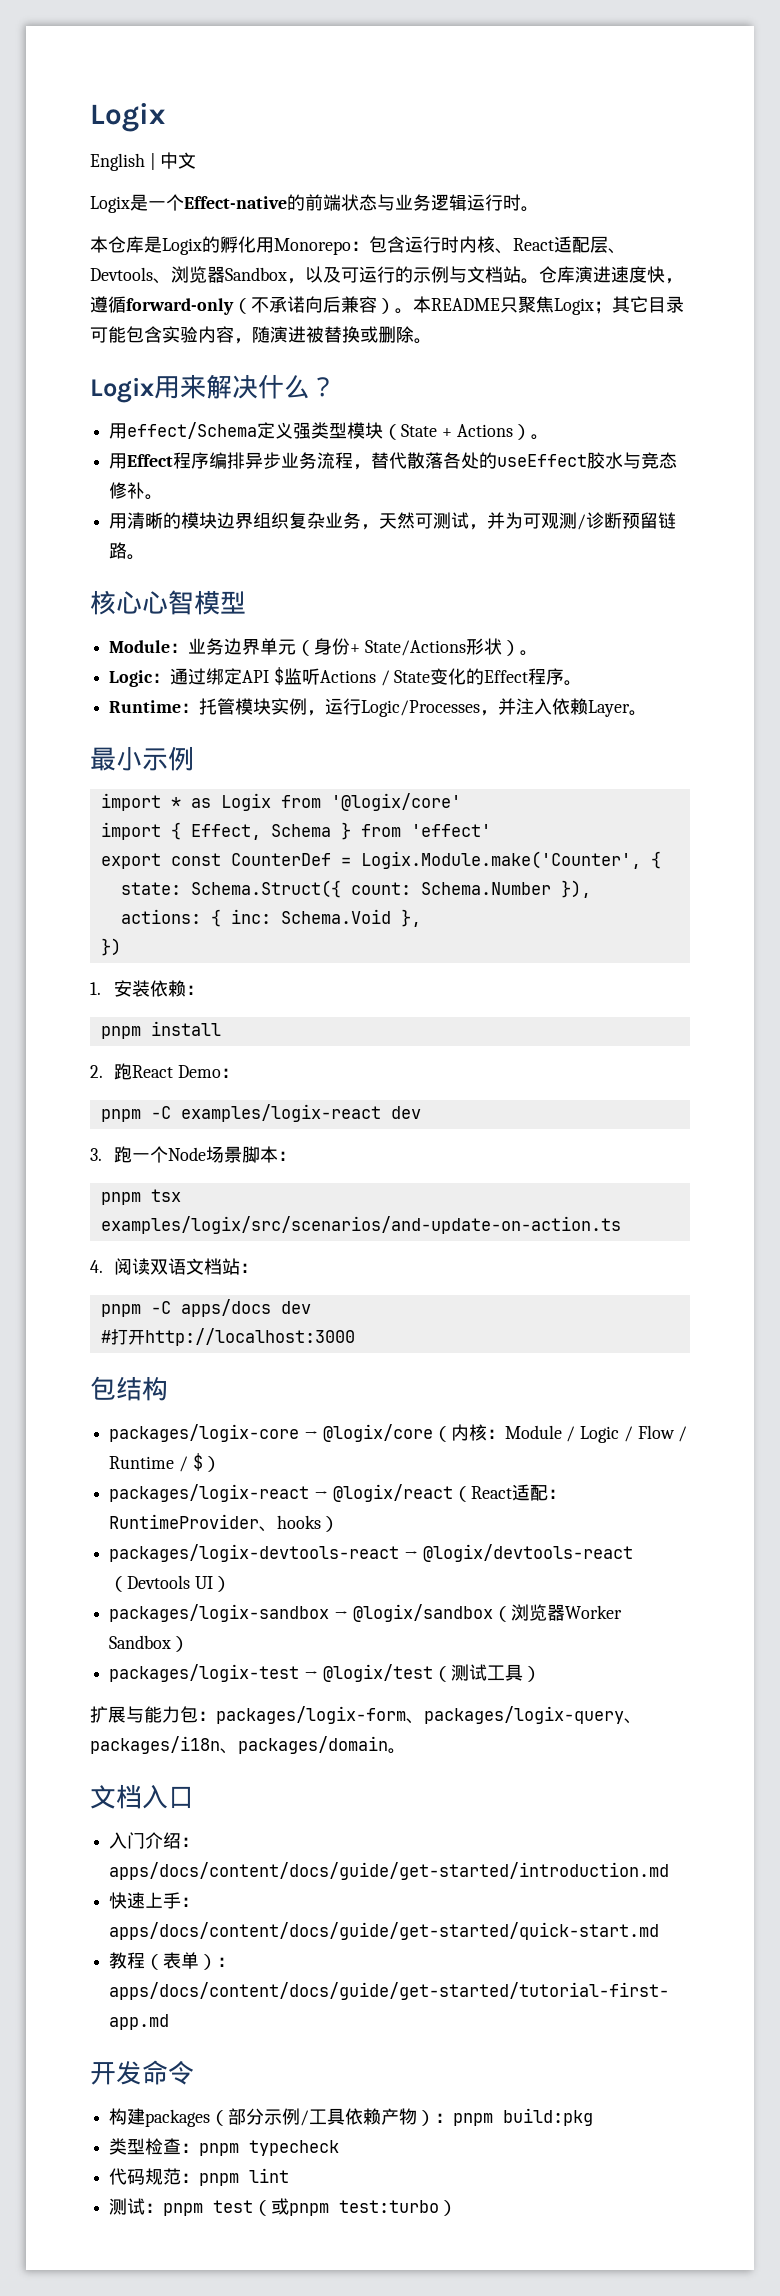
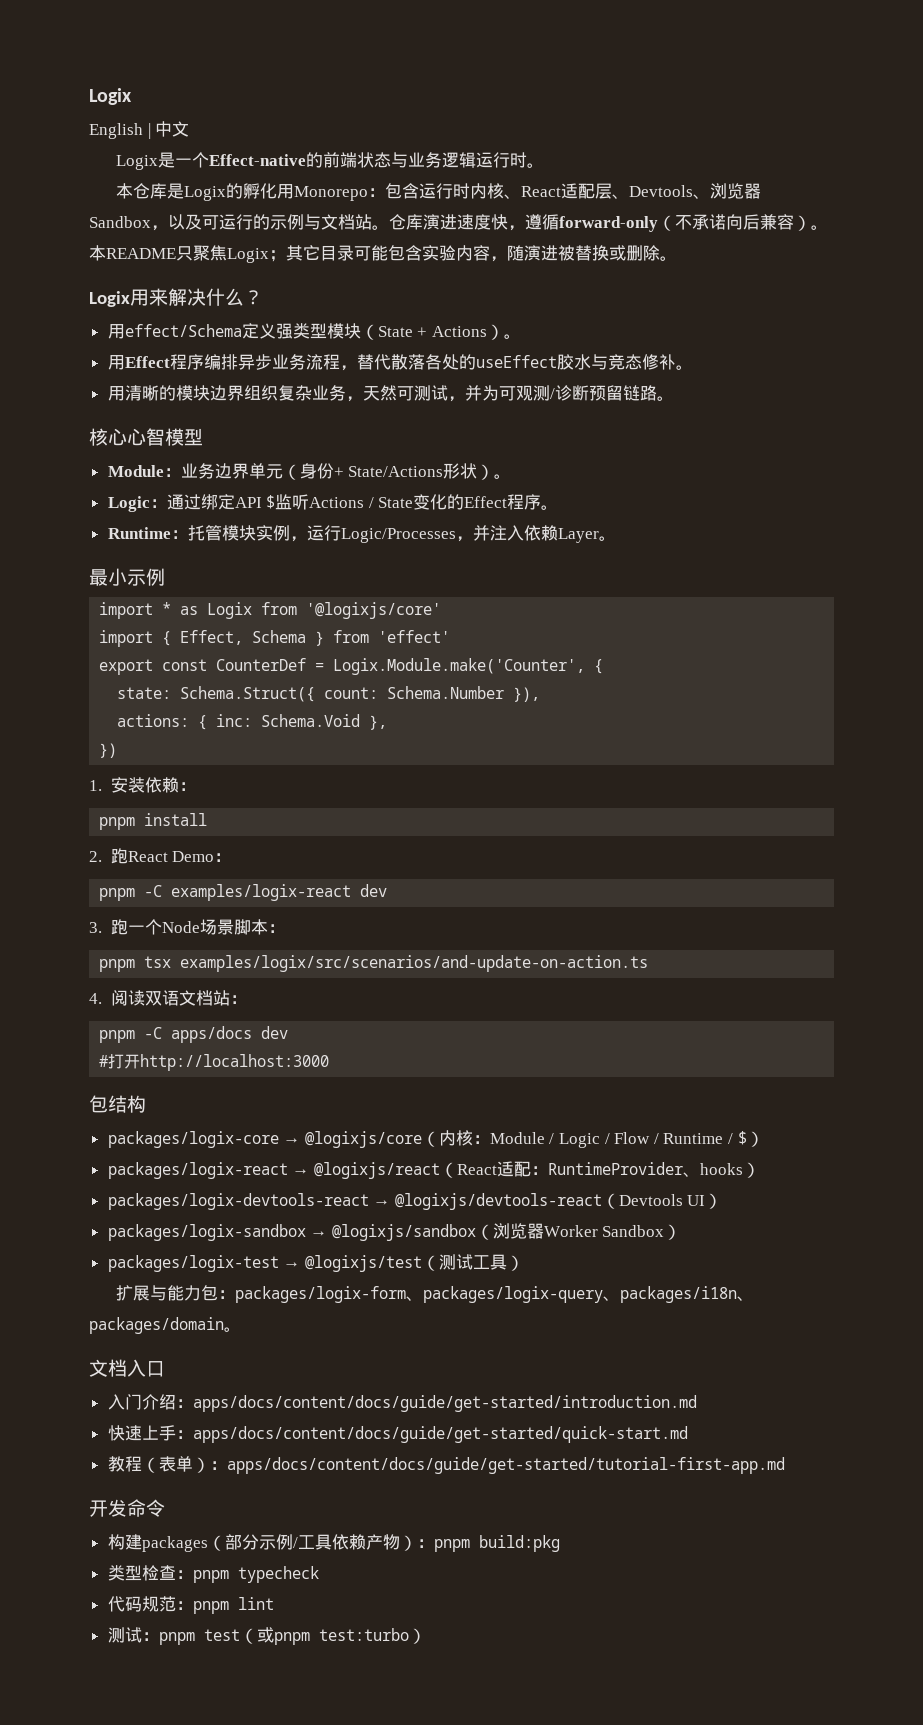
- import * as Logix from '@logix/core'
+ import * as Logix from '@logixjs/core'
- packages/logix-core → @logix/core（内核：Module / Logic / Flow / Runtime / $）
+ packages/logix-core → @logixjs/core（内核：Module / Logic / Flow / Runtime / $）
- packages/logix-react → @logix/react（React适配：RuntimeProvider、hooks）
+ packages/logix-react → @logixjs/react（React适配：RuntimeProvider、hooks）
- packages/logix-devtools-react → @logix/devtools-react（Devtools UI）
+ packages/logix-devtools-react → @logixjs/devtools-react（Devtools UI）
- packages/logix-sandbox → @logix/sandbox（浏览器Worker Sandbox）
+ packages/logix-sandbox → @logixjs/sandbox（浏览器Worker Sandbox）
- packages/logix-test → @logix/test（测试工具）
+ packages/logix-test → @logixjs/test（测试工具）

